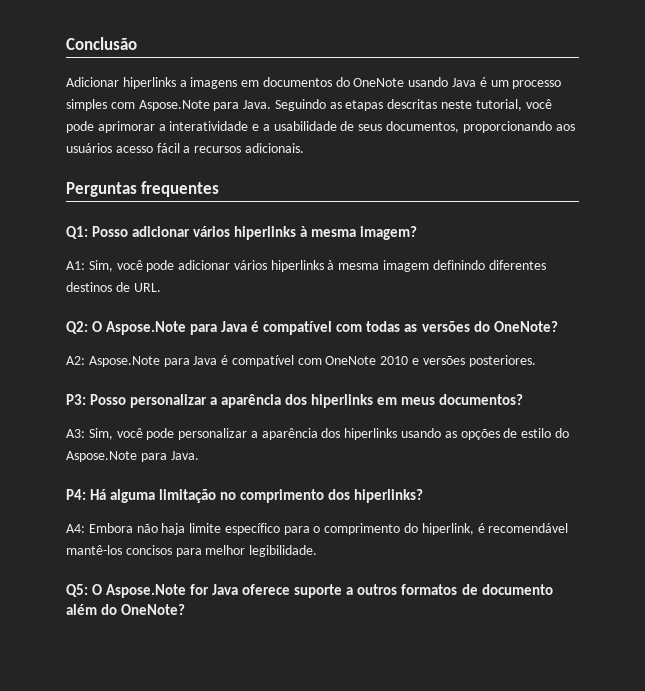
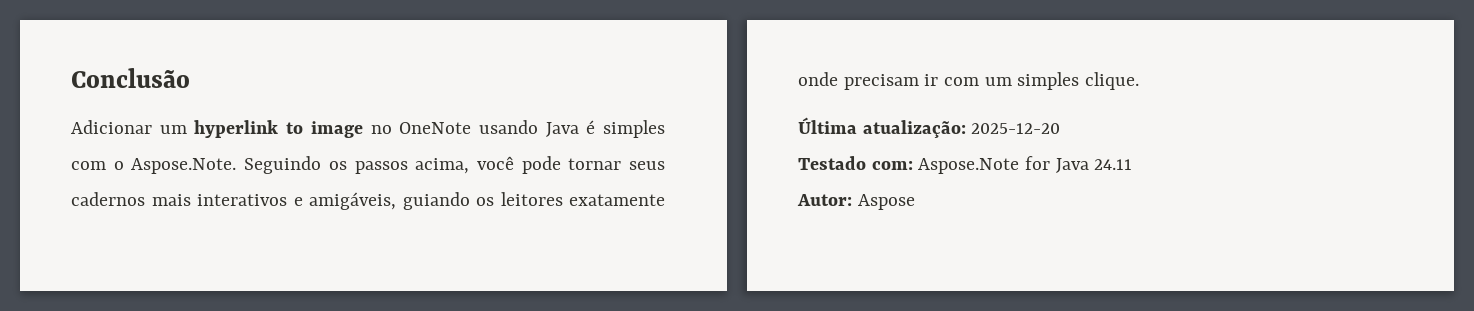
- Adicionar hiperlinks a imagens em documentos do OneNote usando Java é um processo simples com Aspose.Note para Java. Seguindo as etapas descritas neste tutorial, você pode aprimorar a interatividade e a usabilidade de seus documentos, proporcionando aos usuários acesso fácil a recursos adicionais.
- Perguntas frequentes
- Q1: Posso adicionar vários hiperlinks à mesma imagem?
- A1: Sim, você pode adicionar vários hiperlinks à mesma imagem definindo diferentes destinos de URL.
- Q2: O Aspose.Note para Java é compatível com todas as versões do OneNote?
- A2: Aspose.Note para Java é compatível com OneNote 2010 e versões posteriores.
- P3: Posso personalizar a aparência dos hiperlinks em meus documentos?
- A3: Sim, você pode personalizar a aparência dos hiperlinks usando as opções de estilo do Aspose.Note para Java.
- P4: Há alguma limitação no comprimento dos hiperlinks?
- A4: Embora não haja limite específico para o comprimento do hiperlink, é recomendável mantê-los concisos para melhor legibilidade.
- Q5: O Aspose.Note for Java oferece suporte a outros formatos de documento além do OneNote?
+ Adicionar um hyperlink to image no OneNote usando Java é simples com o Aspose.Note. Seguindo os passos acima, você pode tornar seus cadernos mais interativos e amigáveis, guiando os leitores exatamente onde precisam ir com um simples clique.
+ Última atualização: 2025-12-20
+ Testado com: Aspose.Note for Java 24.11
+ Autor: Aspose

